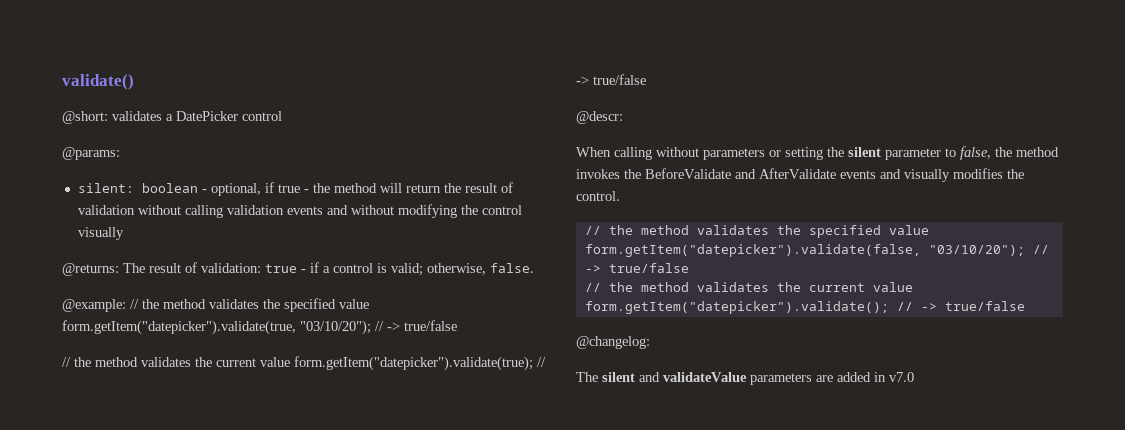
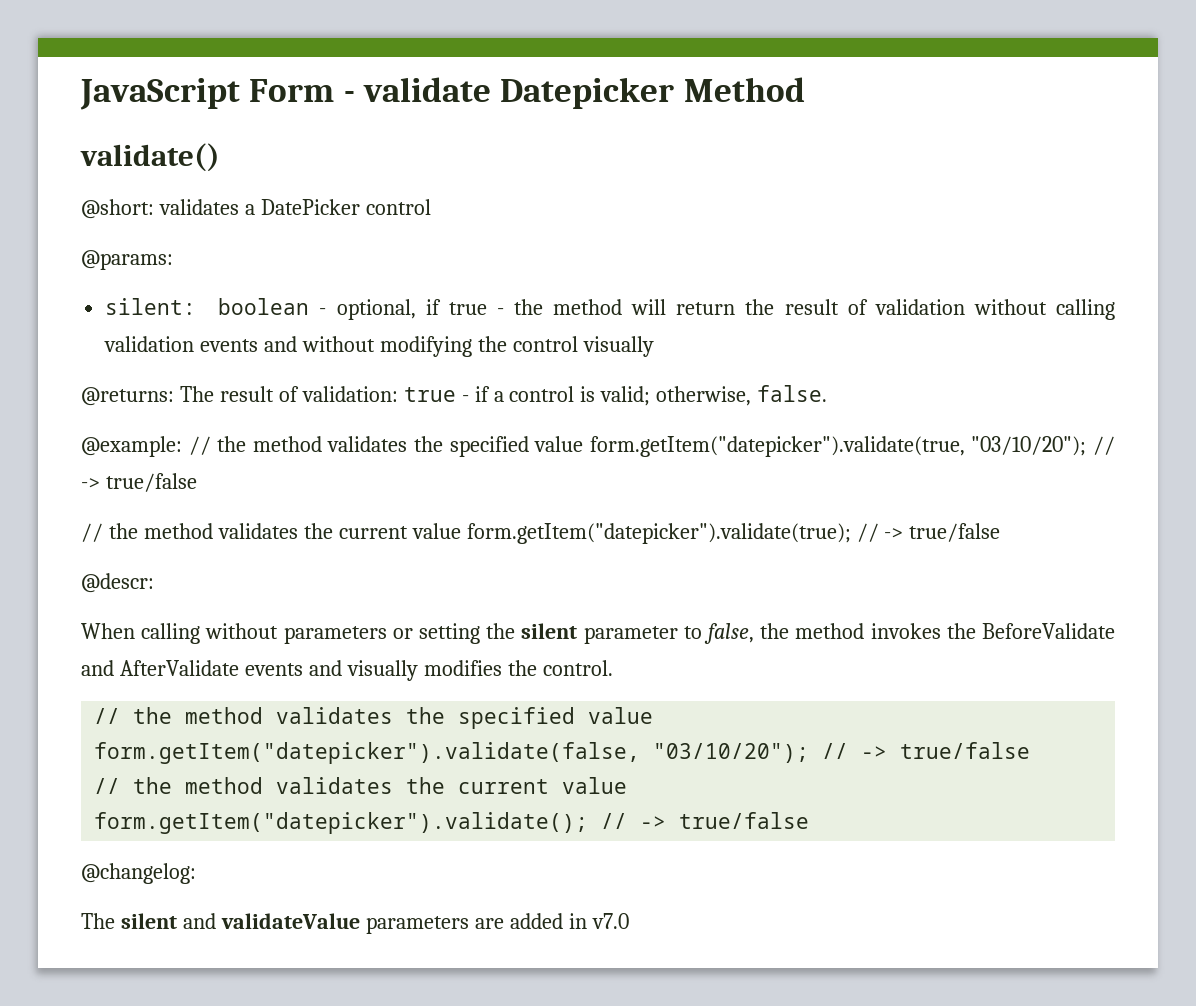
+ JavaScript Form - validate Datepicker Method

